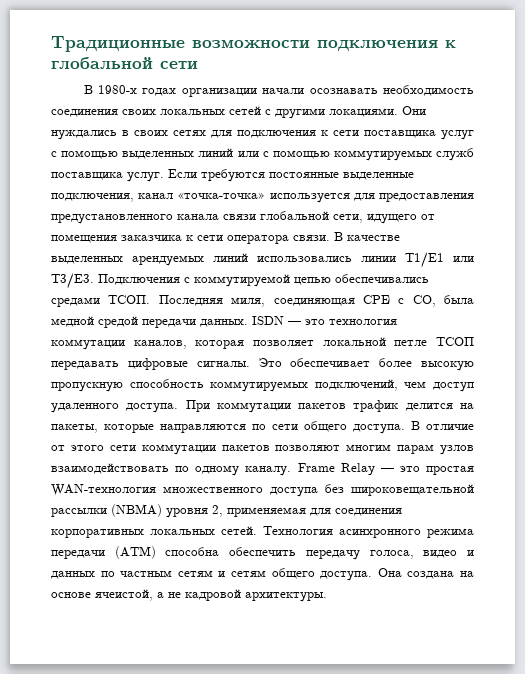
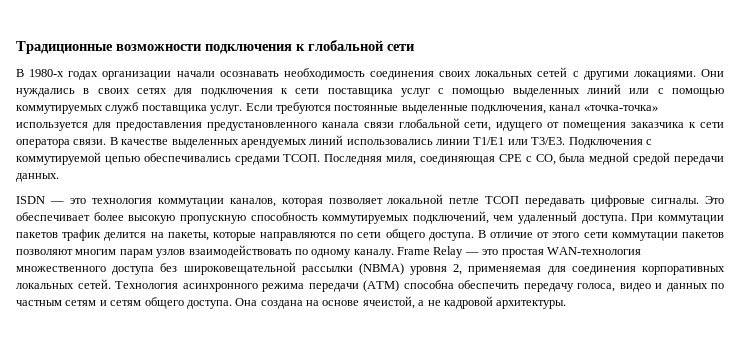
- Последняя миля, соединяющая CPE с CO, была медной средой передачи данных. ISDN — это технология коммутации каналов, которая позволяет локальной петле ТСОП передавать цифровые сигналы.
+ Последняя миля, соединяющая CPE с CO, была медной средой передачи данных.
+ ISDN — это технология коммутации каналов, которая позволяет локальной петле ТСОП передавать цифровые сигналы.
- Это обеспечивает более высокую пропускную способность коммутируемых подключений, чем доступ удаленного доступа.
+ Это обеспечивает более высокую пропускную способность коммутируемых подключений, чем удаленный доступа.

